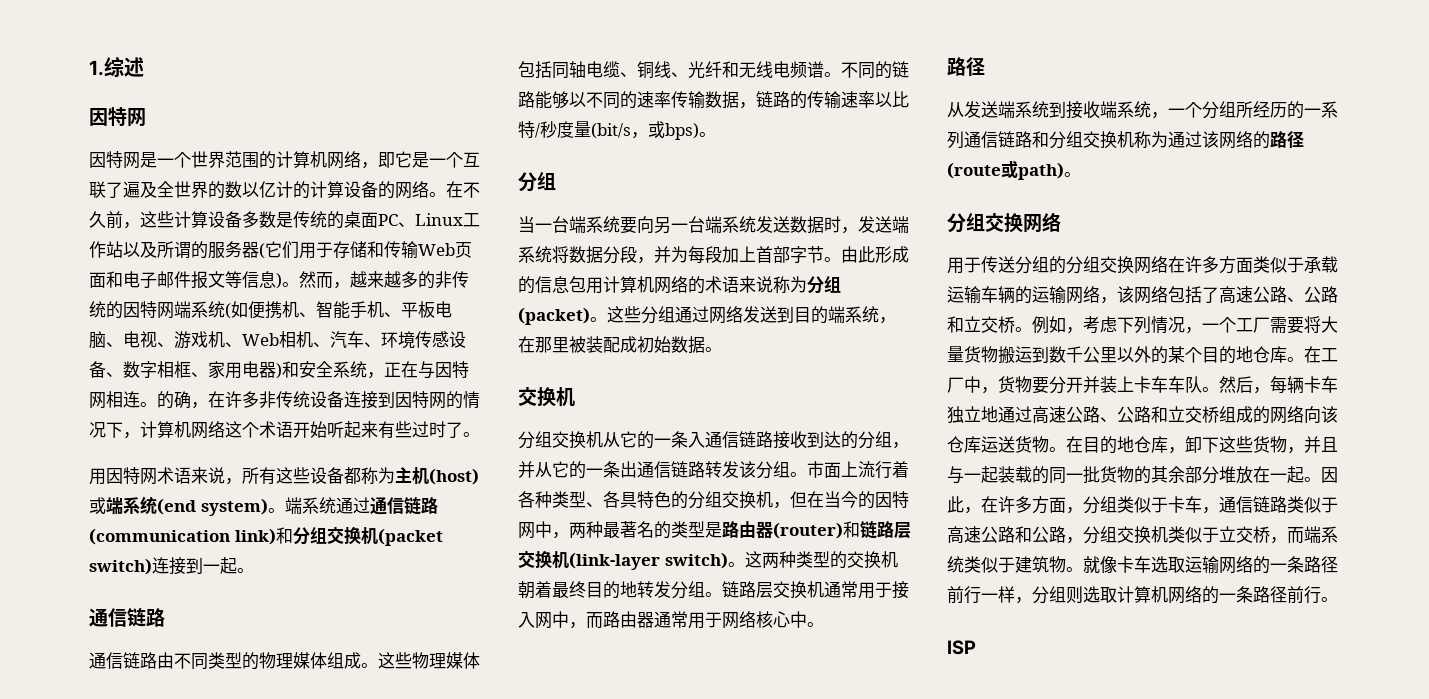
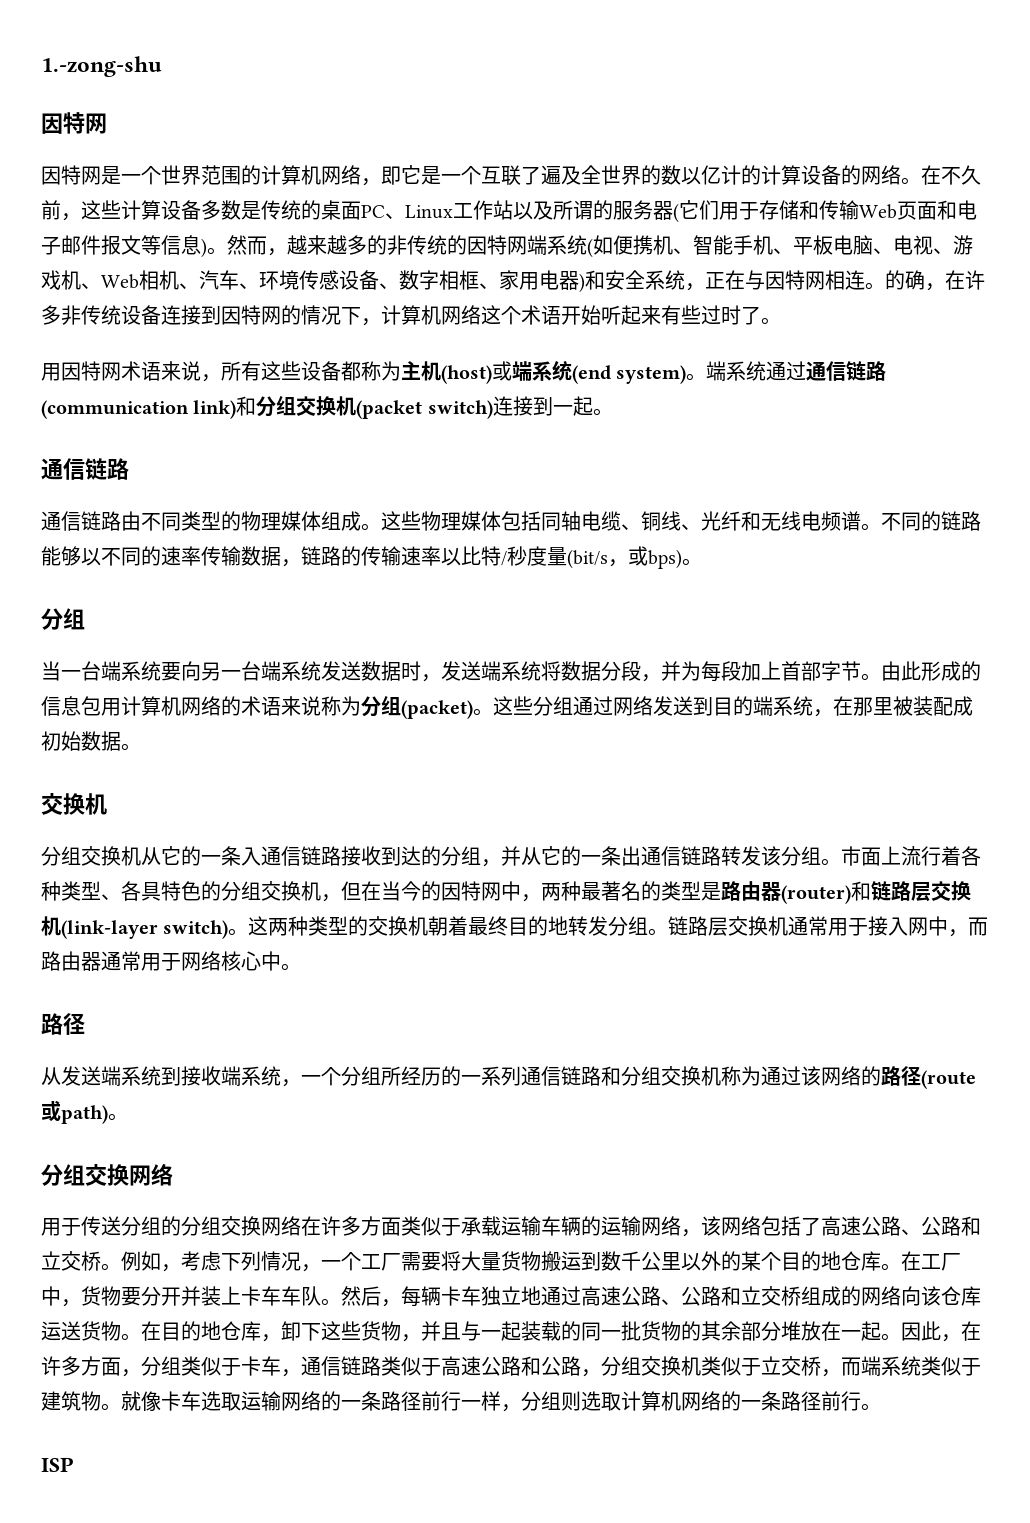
- 1.综述
+ 1.-zong-shu

